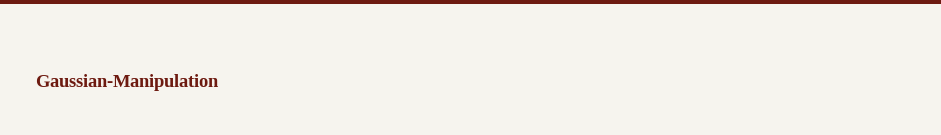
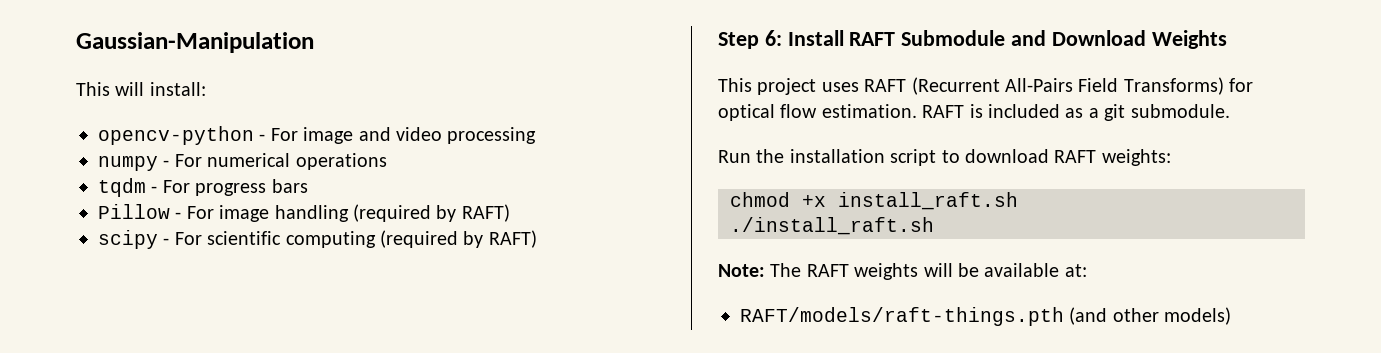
+ This will install:
+ opencv-python - For image and video processing
+ numpy - For numerical operations
+ tqdm - For progress bars
+ Pillow - For image handling (required by RAFT)
+ scipy - For scientific computing (required by RAFT)
+ Step 6: Install RAFT Submodule and Download Weights
+ This project uses RAFT (Recurrent All-Pairs Field Transforms) for optical flow estimation. RAFT is included as a git submodule.
+ Run the installation script to download RAFT weights:
+ chmod +x install_raft.sh
+ ./install_raft.sh
+ Note: The RAFT weights will be available at:
+ RAFT/models/raft-things.pth (and other models)

